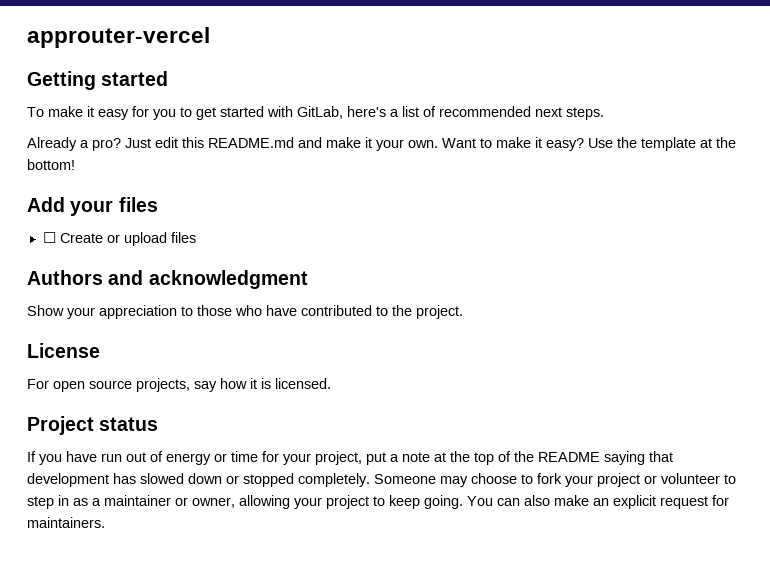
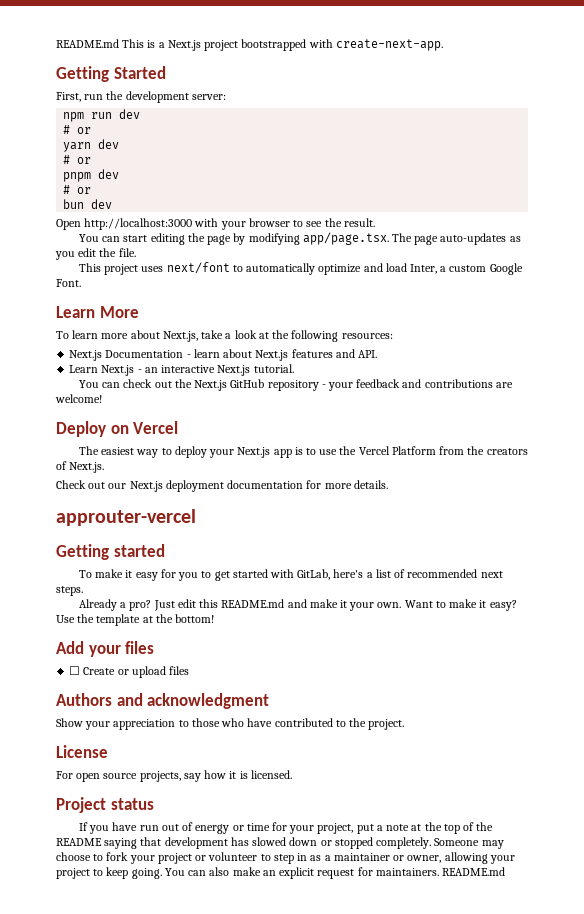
+ README.md This is a Next.js project bootstrapped with create-next-app.
+ Getting Started
+ First, run the development server:
+ npm run dev
+ # or
+ yarn dev
+ # or
+ pnpm dev
+ # or
+ bun dev
+ Open http://localhost:3000 with your browser to see the result.
+ You can start editing the page by modifying app/page.tsx. The page auto-updates as you edit the file.
+ This project uses next/font to automatically optimize and load Inter, a custom Google Font.
+ Learn More
+ To learn more about Next.js, take a look at the following resources:
+ Next.js Documentation - learn about Next.js features and API.
+ Learn Next.js - an interactive Next.js tutorial.
+ You can check out the Next.js GitHub repository - your feedback and contributions are welcome!
+ Deploy on Vercel
+ The easiest way to deploy your Next.js app is to use the Vercel Platform from the creators of Next.js.
+ Check out our Next.js deployment documentation for more details.
- You can also make an explicit request for maintainers.
+ You can also make an explicit request for maintainers. README.md

